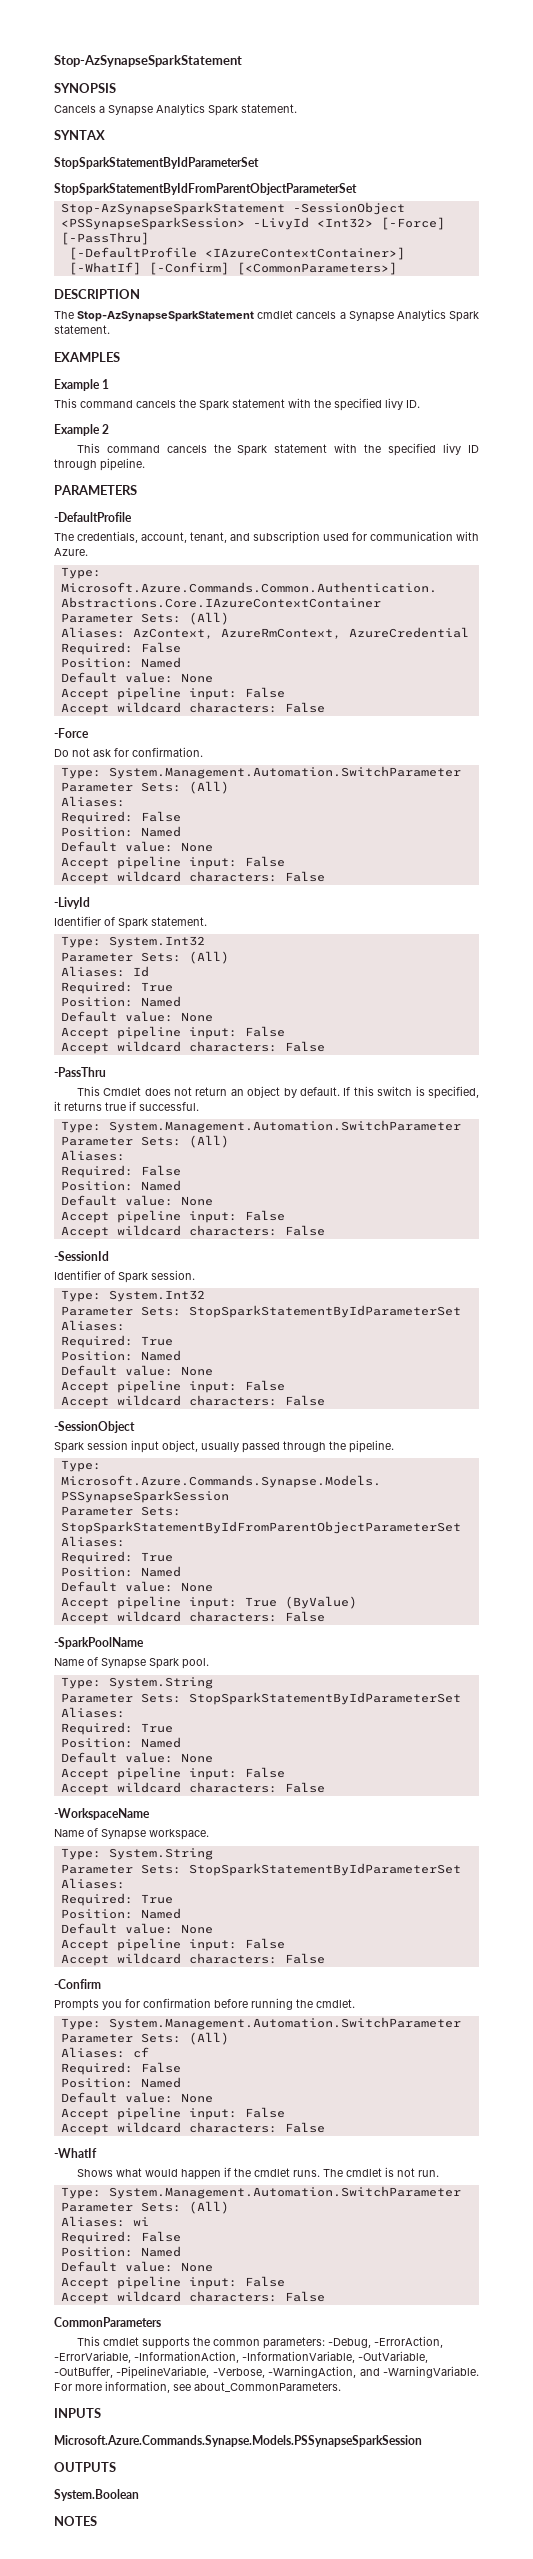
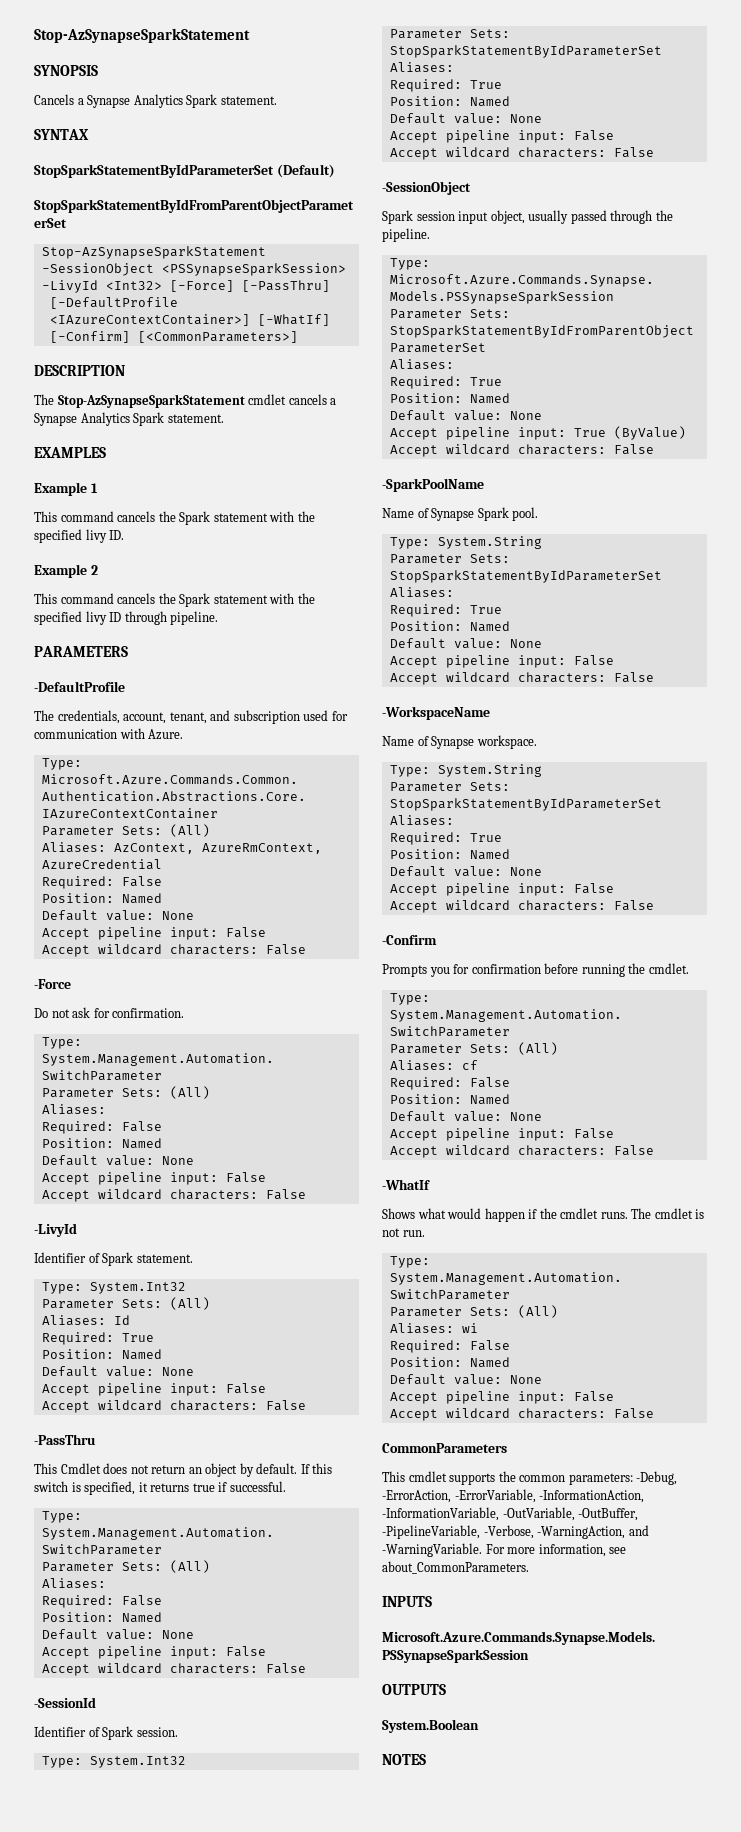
  SYNTAX
- StopSparkStatementByIdParameterSet
+ StopSparkStatementByIdParameterSet (Default)

